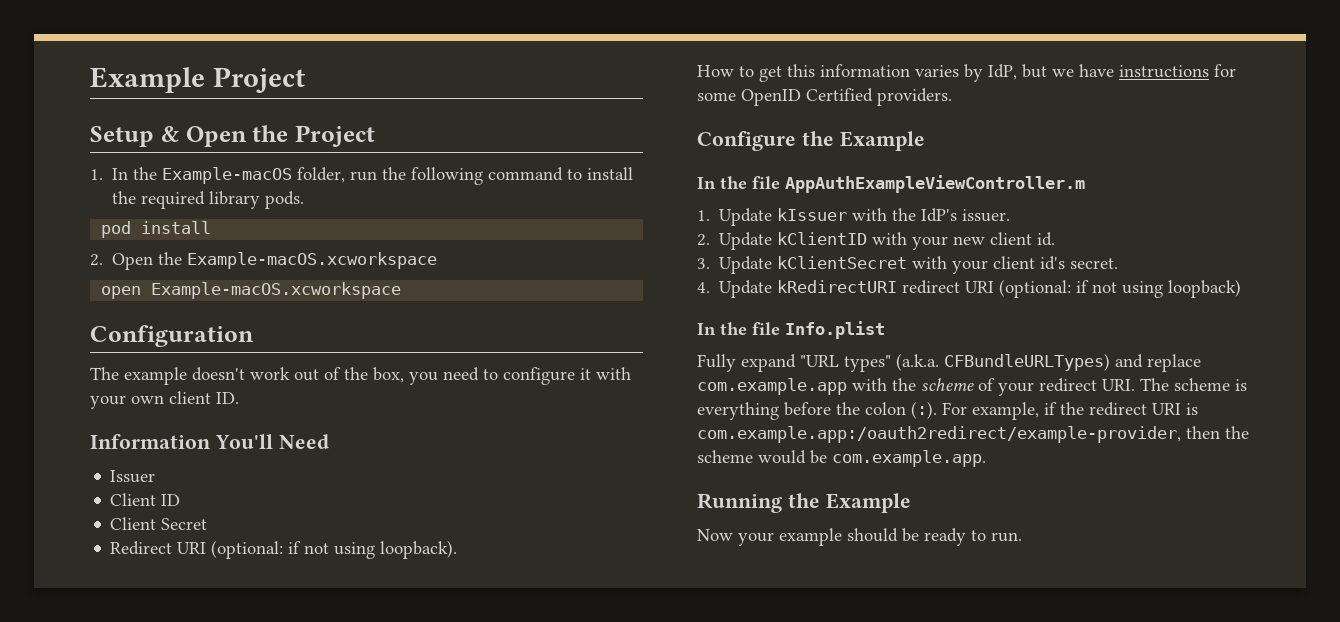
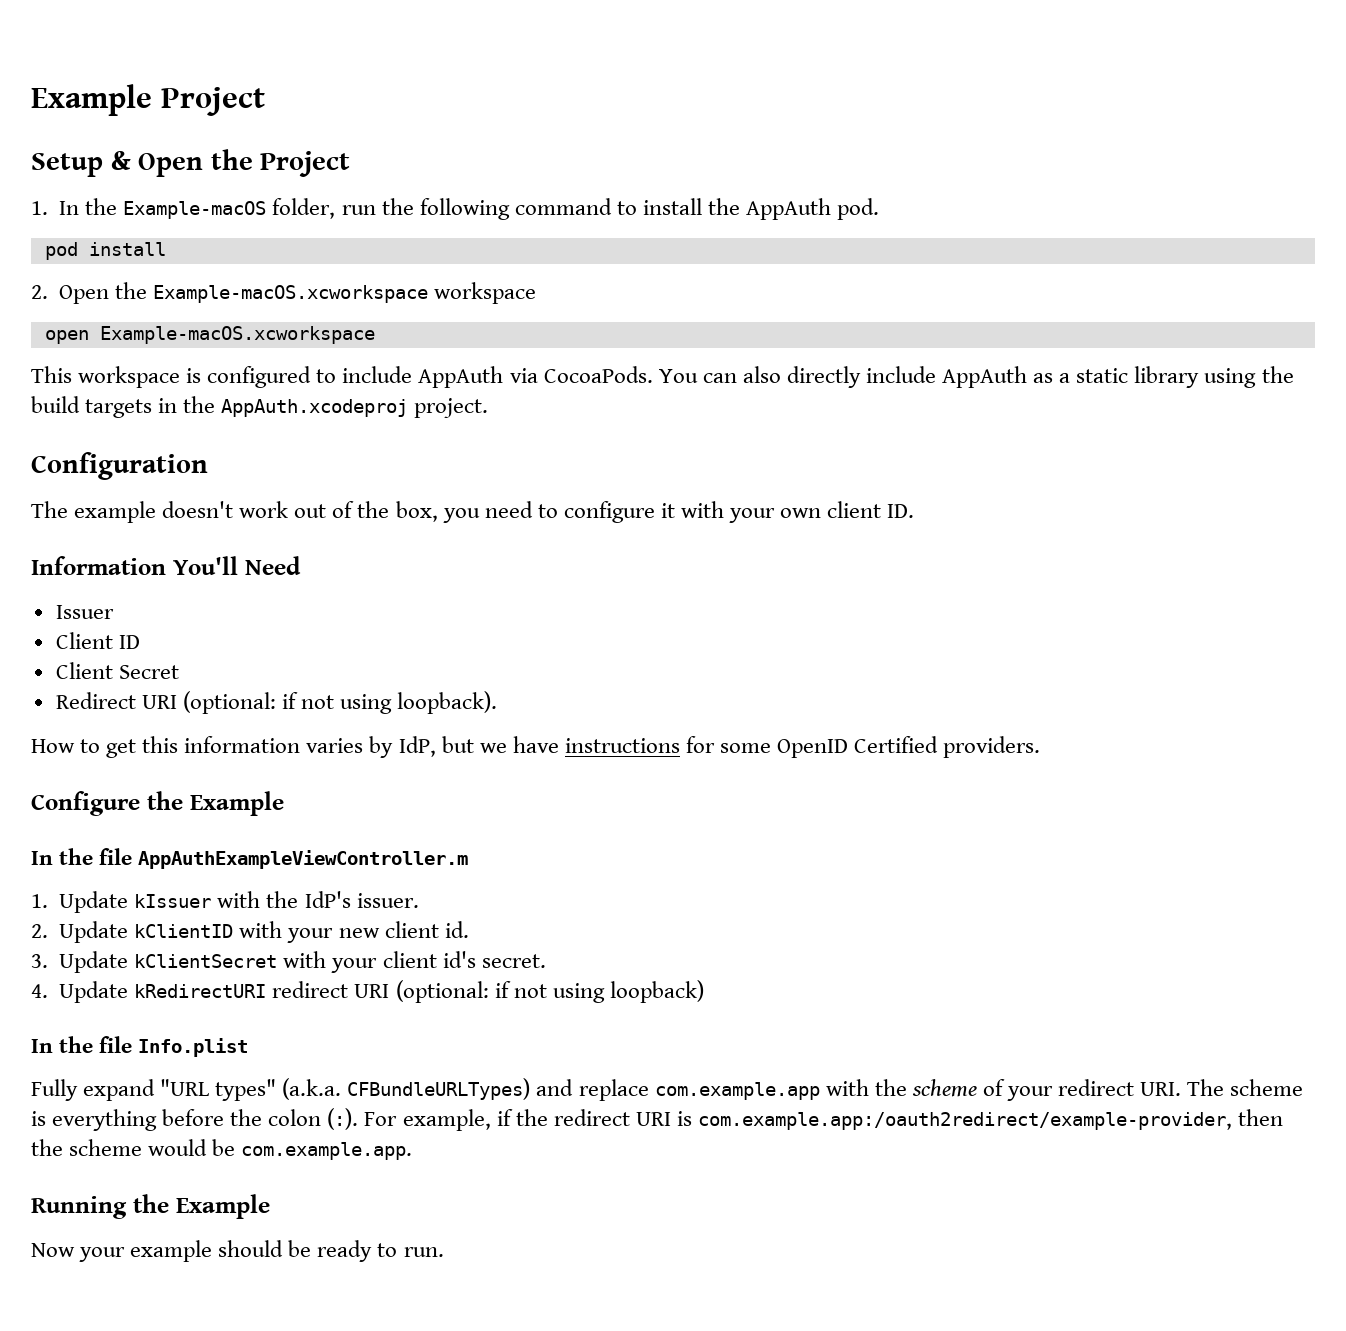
- 1. In the Example-macOS folder, run the following command to install the required library pods.
+ 1. In the Example-macOS folder, run the following command to install the AppAuth pod.
- 2. Open the Example-macOS.xcworkspace
+ 2. Open the Example-macOS.xcworkspace workspace
+ This workspace is configured to include AppAuth via CocoaPods. You can also directly include AppAuth as a static library using the build targets in the AppAuth.xcodeproj project.

